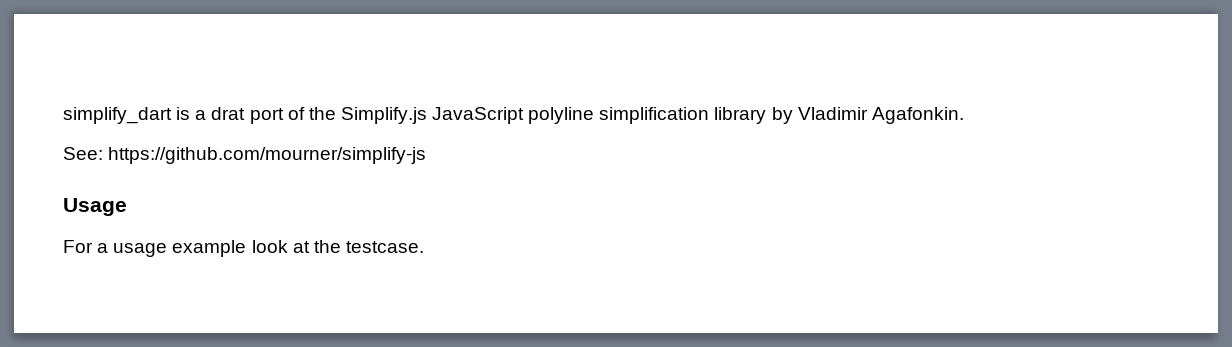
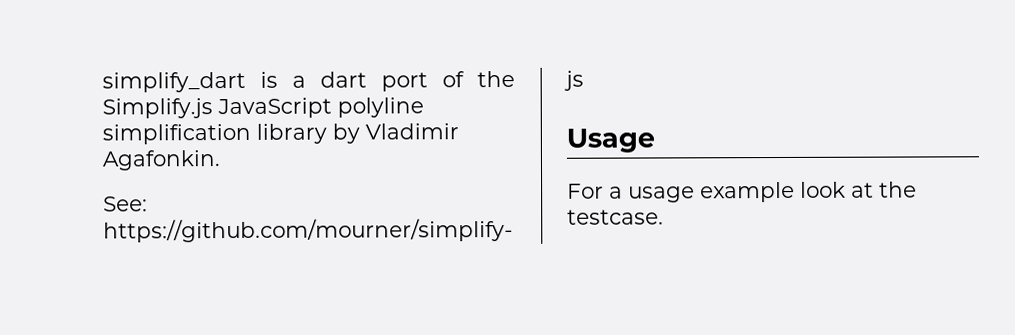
- simplify_dart is a drat port of the Simplify.js JavaScript polyline simplification library by Vladimir Agafonkin.
+ simplify_dart is a dart port of the Simplify.js JavaScript polyline simplification library by Vladimir Agafonkin.

